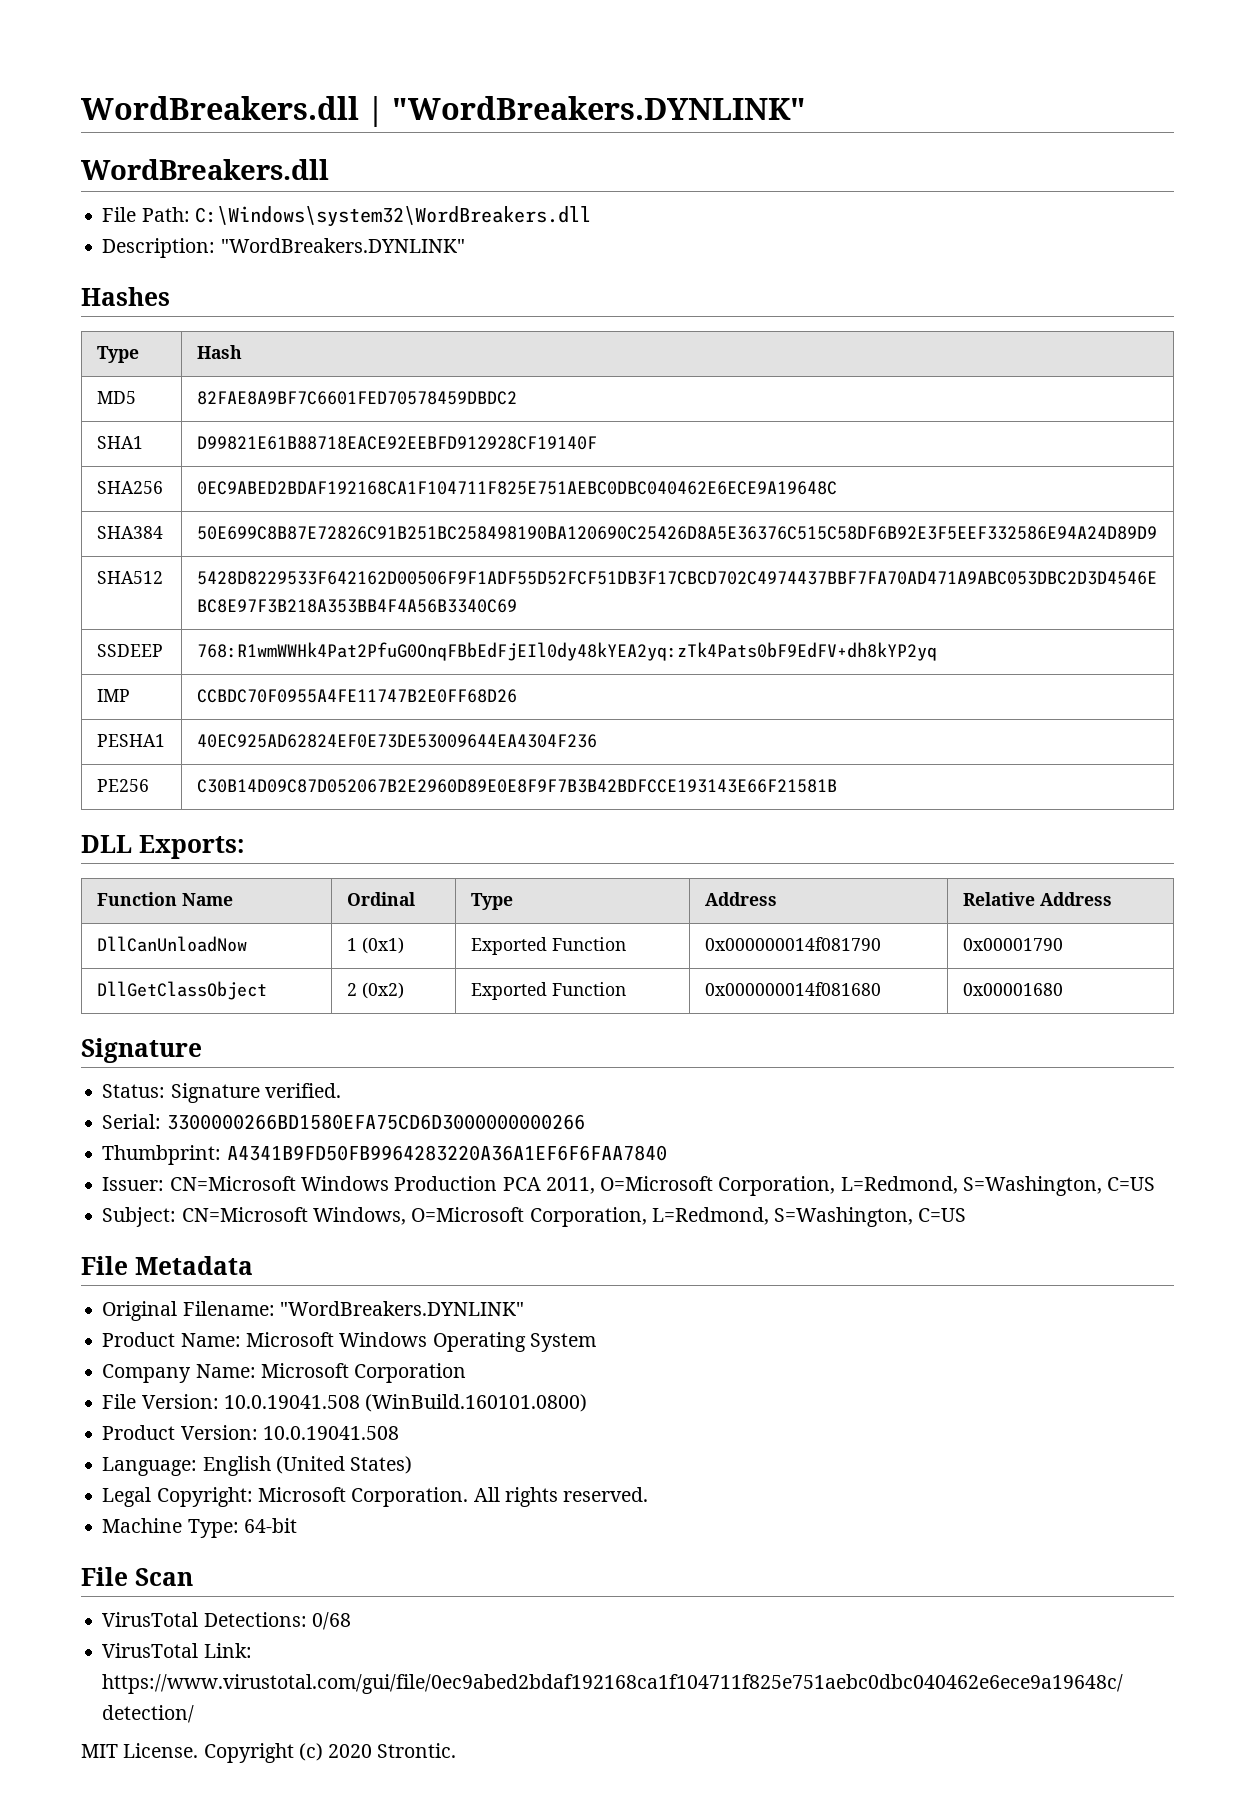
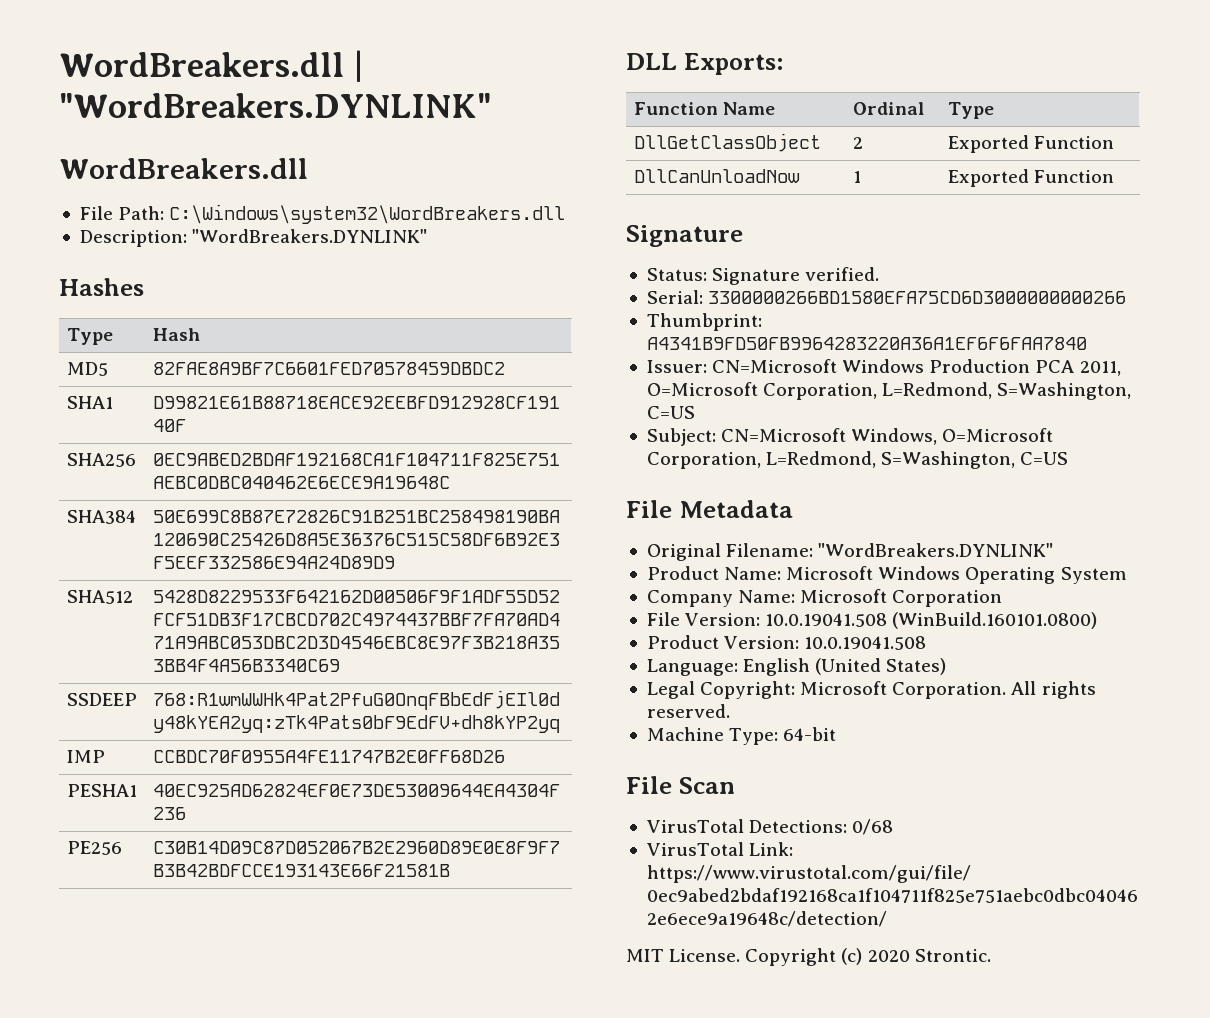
- Function Name | Ordinal | Type | Address | Relative Address
+ Function Name | Ordinal | Type
+ DllGetClassObject | 2 | Exported Function
- DllCanUnloadNow | 1 (0x1) | Exported Function | 0x000000014f081790 | 0x00001790
- DllGetClassObject | 2 (0x2) | Exported Function | 0x000000014f081680 | 0x00001680
+ DllCanUnloadNow | 1 | Exported Function

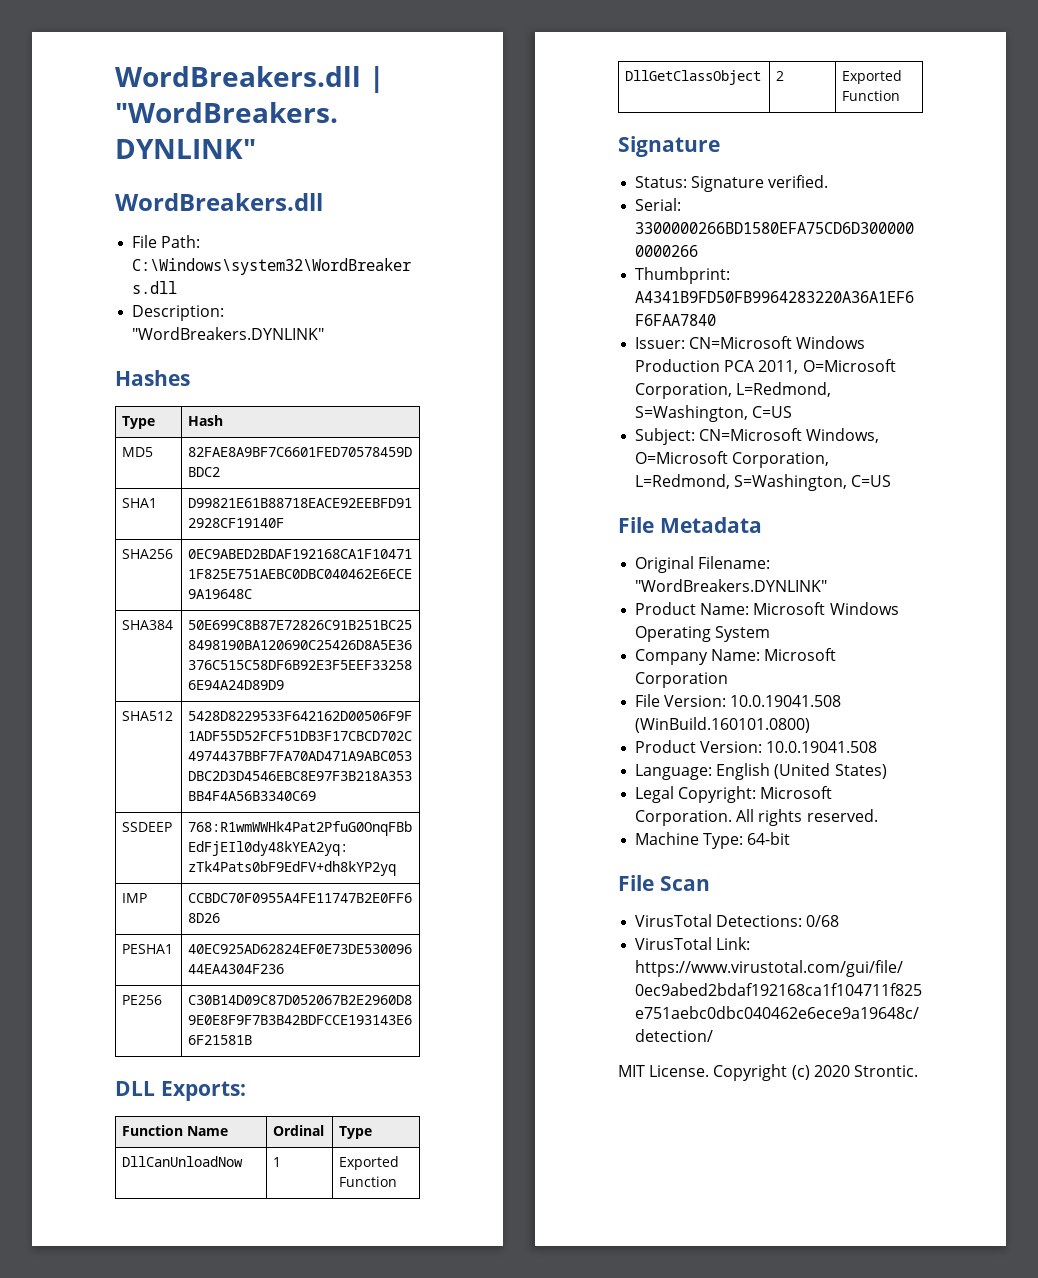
+ DllCanUnloadNow | 1 | Exported Function
  DllGetClassObject | 2 | Exported Function
- DllCanUnloadNow | 1 | Exported Function

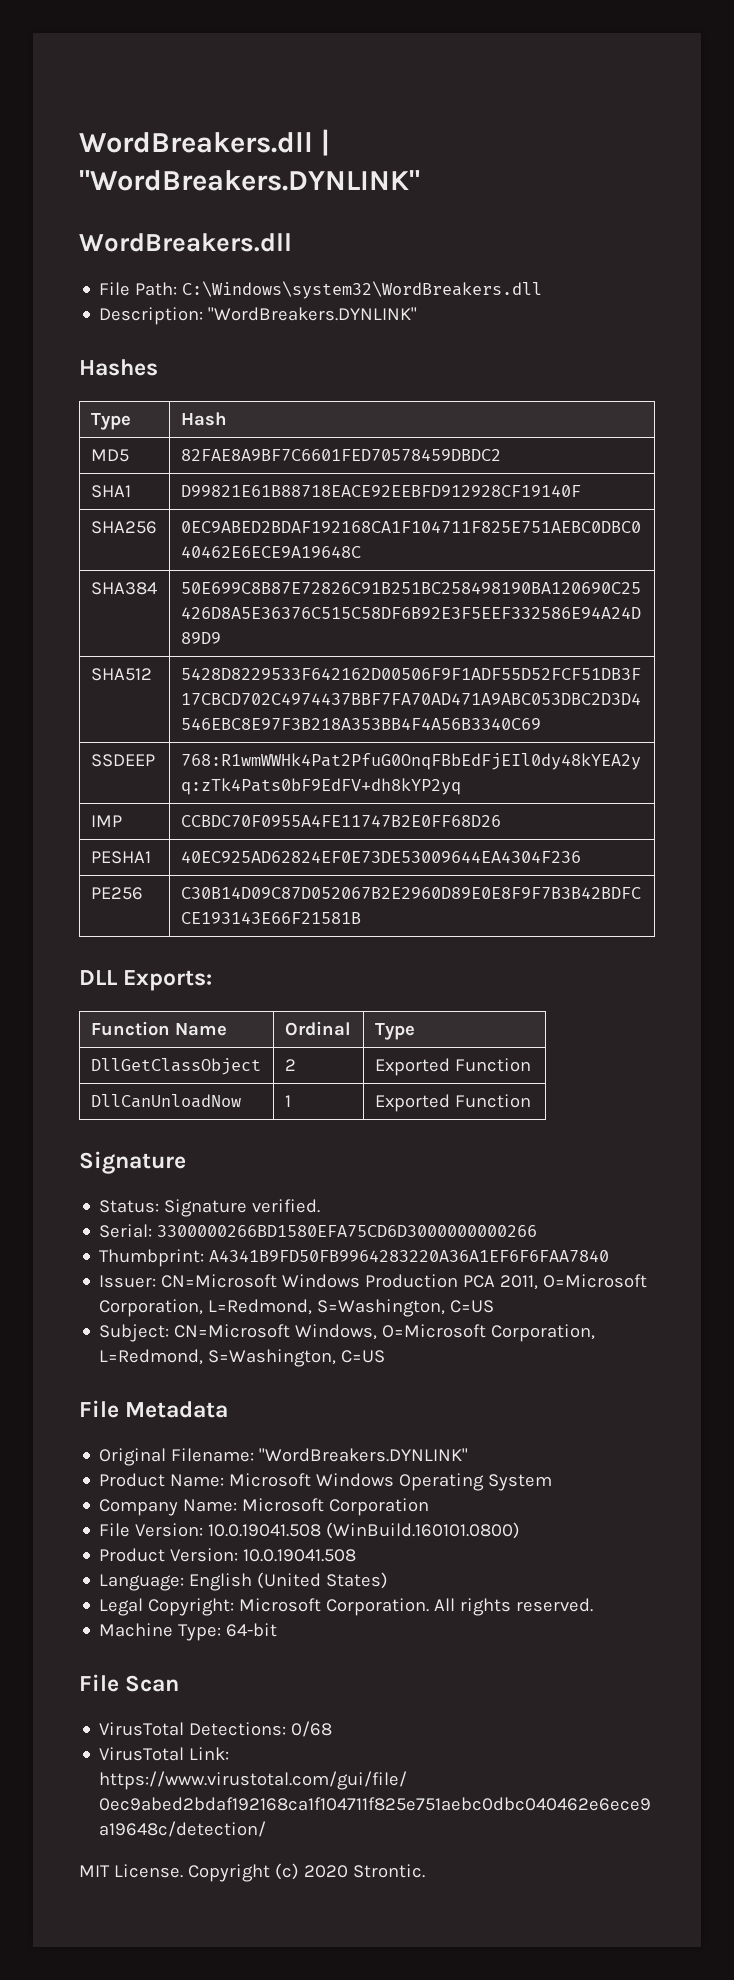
+ DllGetClassObject | 2 | Exported Function
  DllCanUnloadNow | 1 | Exported Function
- DllGetClassObject | 2 | Exported Function

